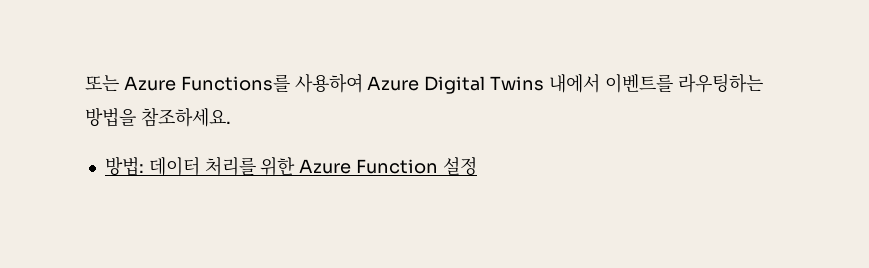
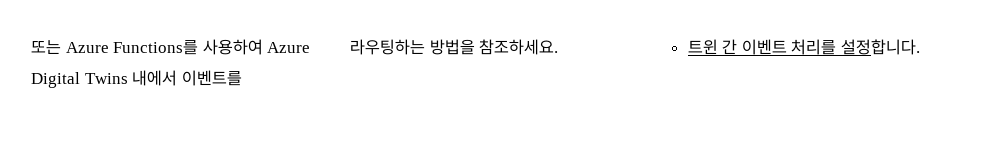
- 방법: 데이터 처리를 위한 Azure Function 설정
+ 트윈 간 이벤트 처리를 설정합니다.

